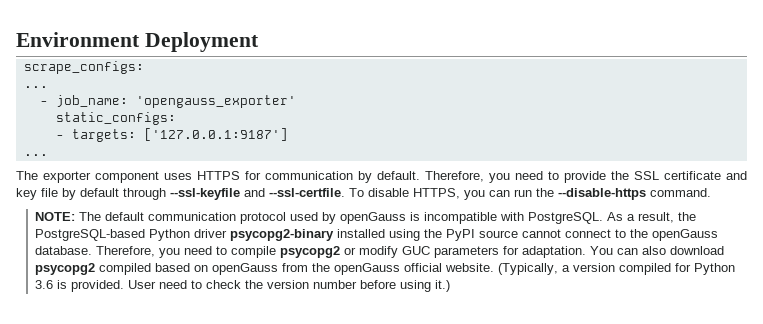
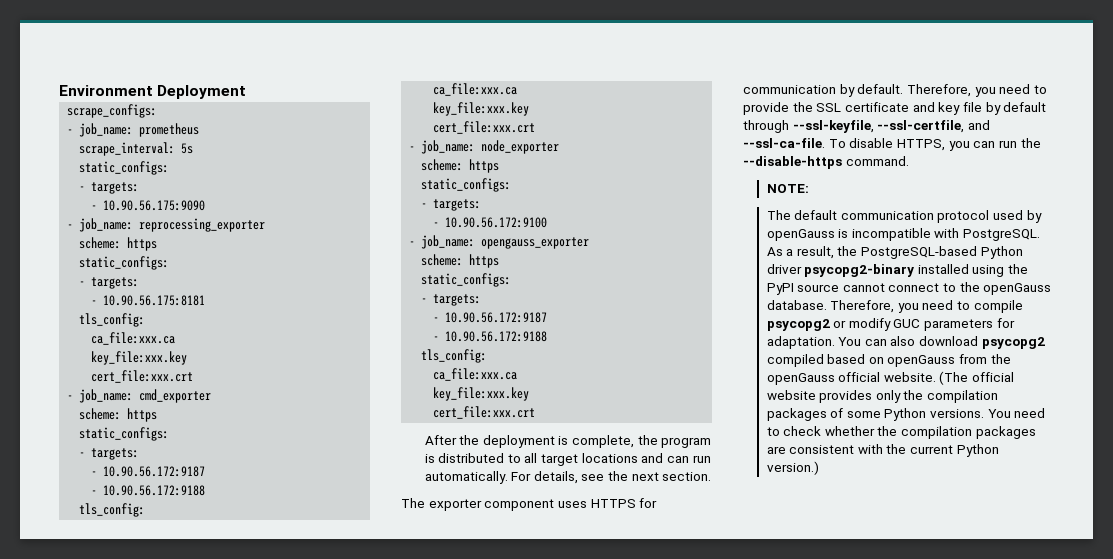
  scrape_configs:
- ...
- - job_name: 'opengauss_exporter'
+ - job_name: prometheus
+ scrape_interval: 5s
  static_configs:
- - targets: ['127.0.0.1:9187']
- ...
+ - targets:
+ - 10.90.56.175:9090
+ - job_name: reprocessing_exporter
+ scheme: https
+ static_configs:
+ - targets:
+ - 10.90.56.175:8181
+ tls_config:
+ ca_file:xxx.ca
+ key_file:xxx.key
+ cert_file:xxx.crt
+ - job_name: cmd_exporter
+ scheme: https
+ static_configs:
+ - targets:
+ - 10.90.56.172:9187
+ - 10.90.56.172:9188
+ tls_config:
+ ca_file:xxx.ca
+ key_file:xxx.key
+ cert_file:xxx.crt
+ - job_name: node_exporter
+ scheme: https
+ static_configs:
+ - targets:
+ - 10.90.56.172:9100
+ - job_name: opengauss_exporter
+ scheme: https
+ static_configs:
+ - targets:
+ - 10.90.56.172:9187
+ - 10.90.56.172:9188
+ tls_config:
+ ca_file:xxx.ca
+ key_file:xxx.key
+ cert_file:xxx.crt
+ After the deployment is complete, the program is distributed to all target locations and can run automatically. For details, see the next section.
- Therefore, you need to provide the SSL certificate and key file by default through --ssl-keyfile and --ssl-certfile.
+ Therefore, you need to provide the SSL certificate and key file by default through --ssl-keyfile, --ssl-certfile, and --ssl-ca-file.
- NOTE: The default communication protocol used by openGauss is incompatible with PostgreSQL.
+ NOTE:
+ The default communication protocol used by openGauss is incompatible with PostgreSQL.
- (Typically, a version compiled for Python 3.6 is provided. User need to check the version number before using it.)
+ (The official website provides only the compilation packages of some Python versions. You need to check whether the compilation packages are consistent with the current Python version.)

